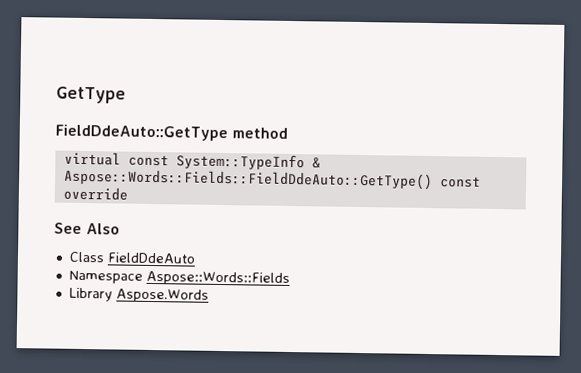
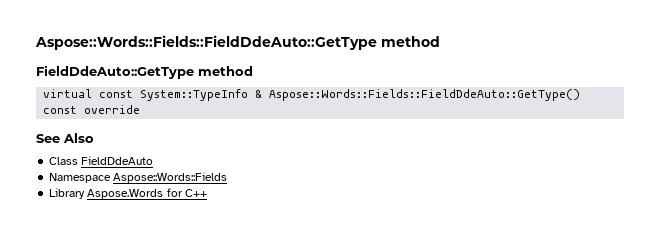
- GetType
+ Aspose::Words::Fields::FieldDdeAuto::GetType method
- Library Aspose.Words
+ Library Aspose.Words for C++

